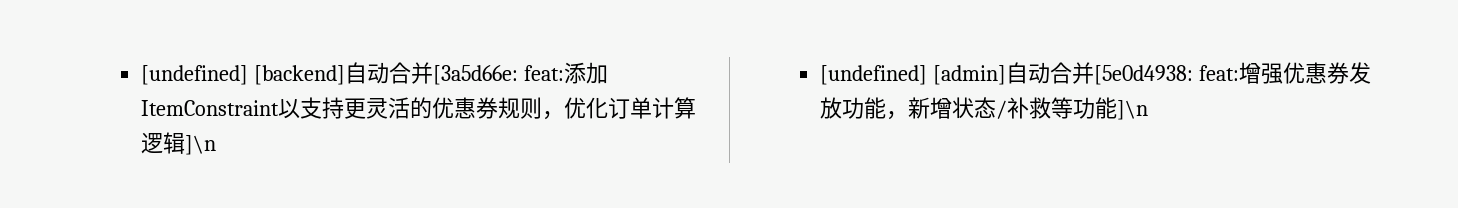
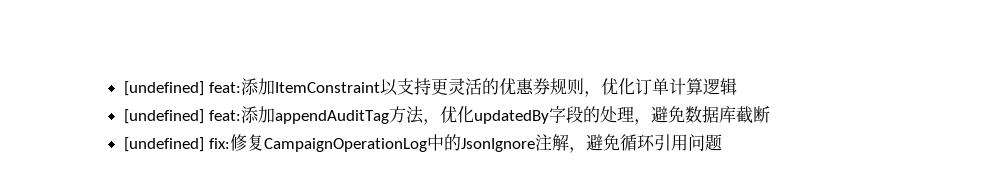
- [undefined] [backend]自动合并[3a5d66e: feat:添加ItemConstraint以支持更灵活的优惠券规则，优化订单计算逻辑]\n
- [undefined] [admin]自动合并[5e0d4938: feat:增强优惠券发放功能，新增状态/补救等功能]\n
+ [undefined] feat:添加ItemConstraint以支持更灵活的优惠券规则，优化订单计算逻辑
+ [undefined] feat:添加appendAuditTag方法，优化updatedBy字段的处理，避免数据库截断
+ [undefined] fix:修复CampaignOperationLog中的JsonIgnore注解，避免循环引用问题

